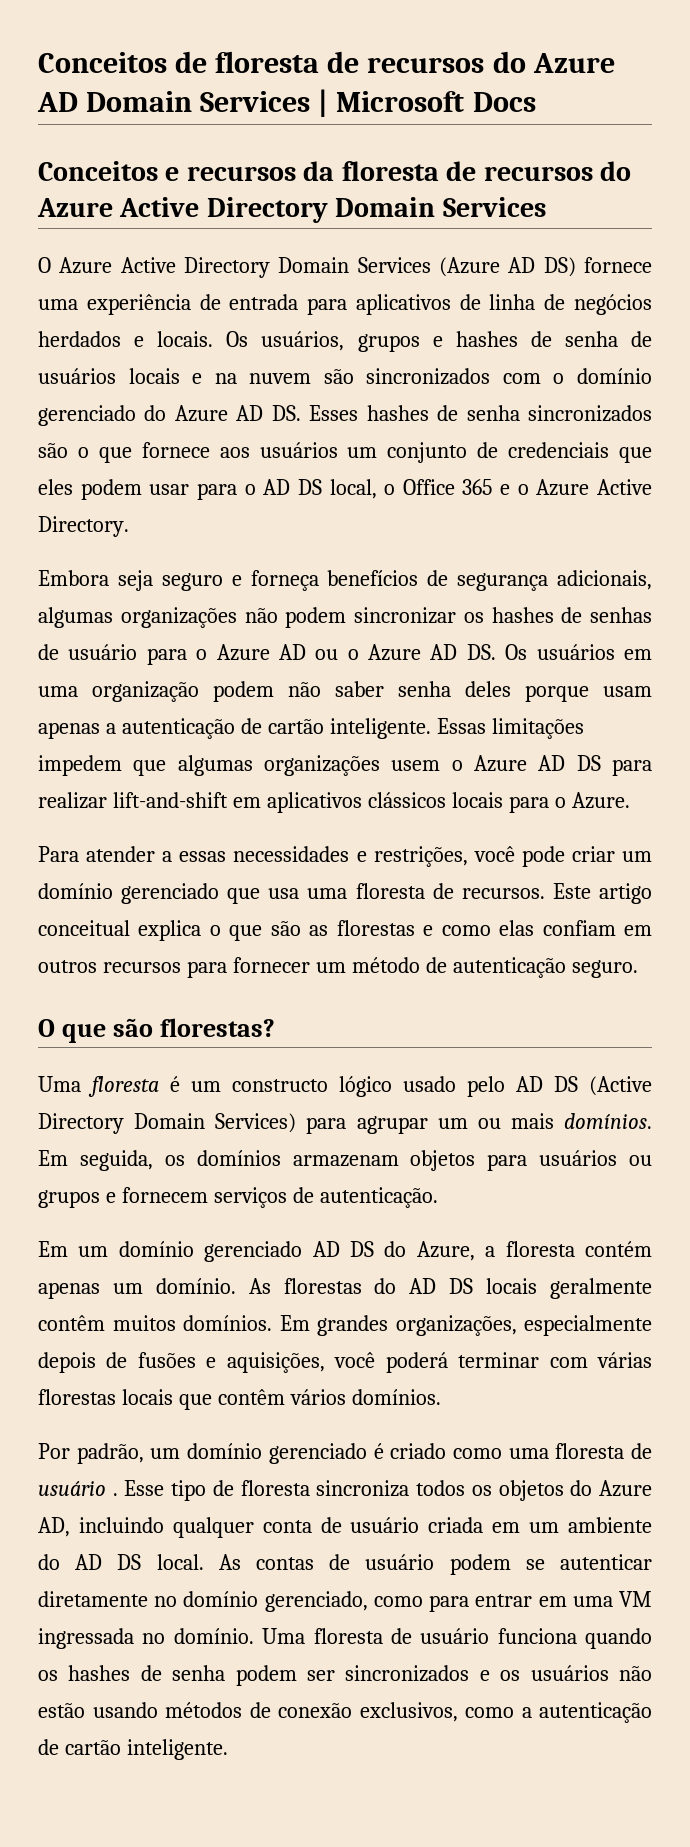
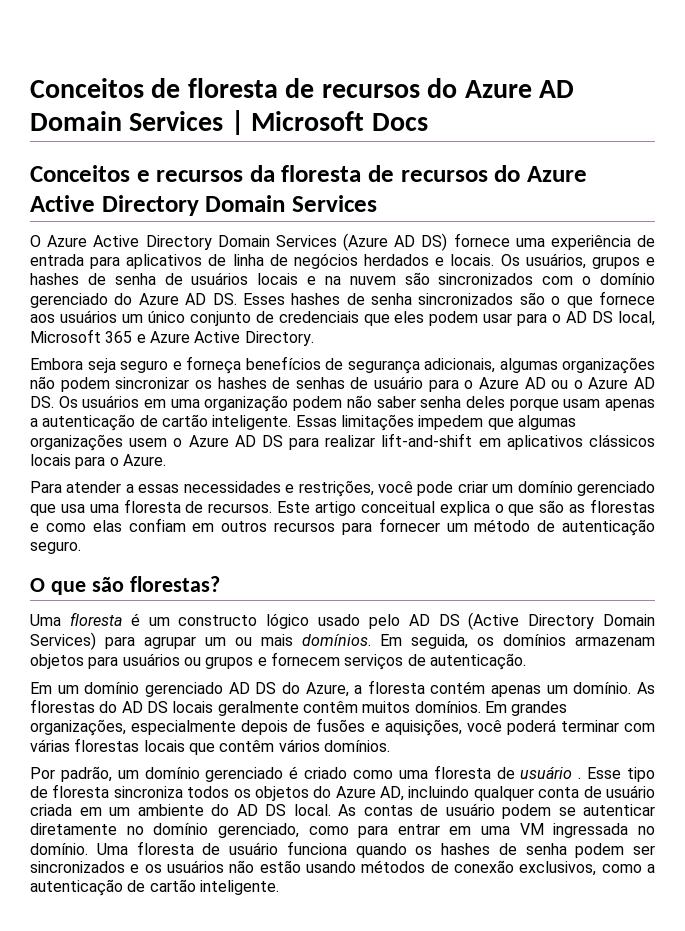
- Os usuários, grupos e hashes de senha de usuários locais e na nuvem são sincronizados com o domínio gerenciado do Azure AD DS. Esses hashes de senha sincronizados são o que fornece aos usuários um conjunto de credenciais que eles podem usar para o AD DS local, o Office 365 e o Azure Active Directory.
+ Os usuários, grupos e hashes de senha de usuários locais e na nuvem são sincronizados com o domínio gerenciado do Azure AD DS. Esses hashes de senha sincronizados são o que fornece aos usuários um único conjunto de credenciais que eles podem usar para o AD DS local, Microsoft 365 e Azure Active Directory.

